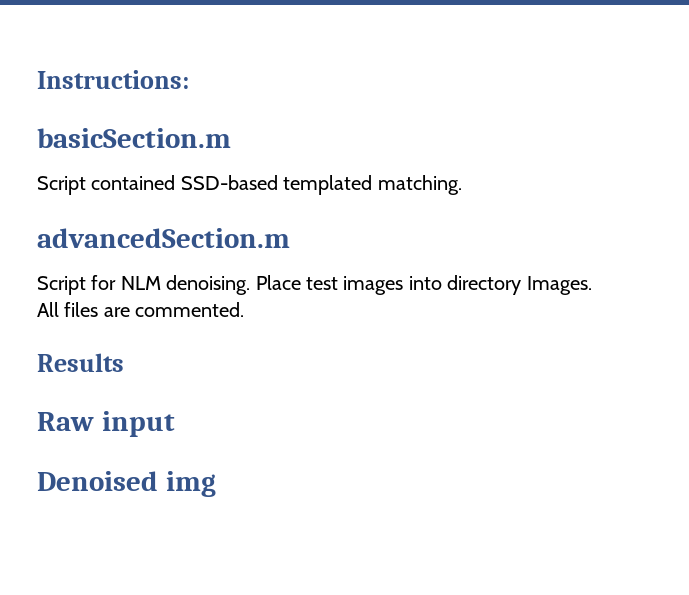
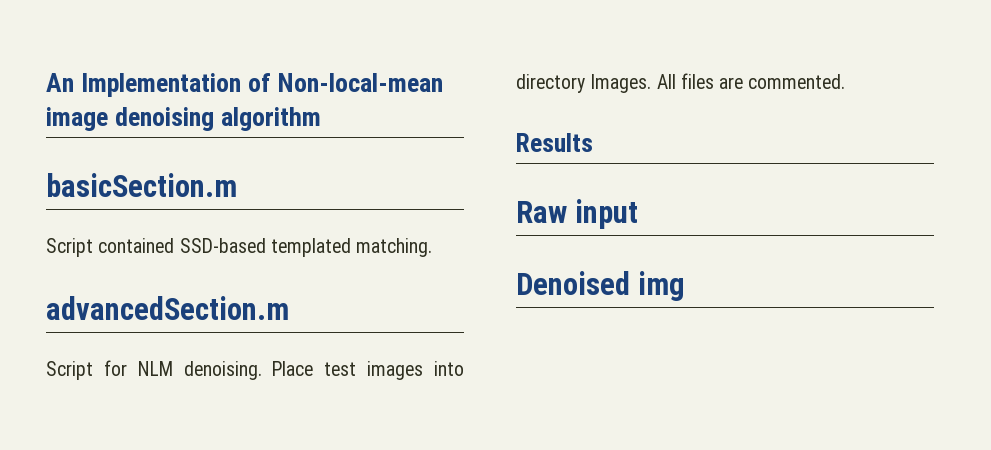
- Instructions:
+ An Implementation of Non-local-mean image denoising algorithm

